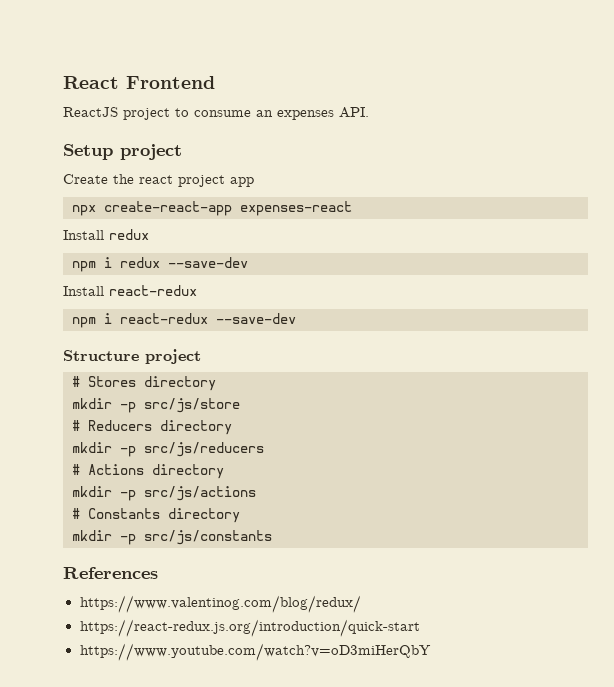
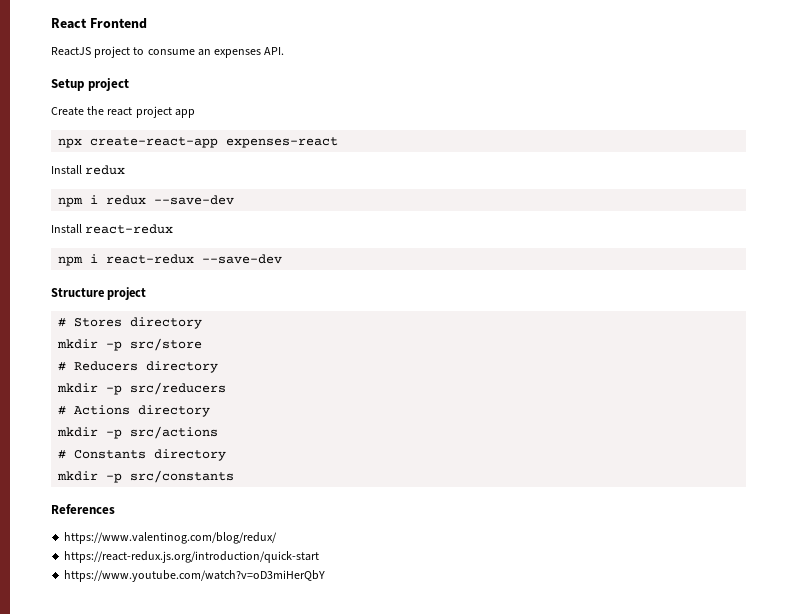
- mkdir -p src/js/store
+ mkdir -p src/store
- mkdir -p src/js/reducers
+ mkdir -p src/reducers
- mkdir -p src/js/actions
+ mkdir -p src/actions
- mkdir -p src/js/constants
+ mkdir -p src/constants

